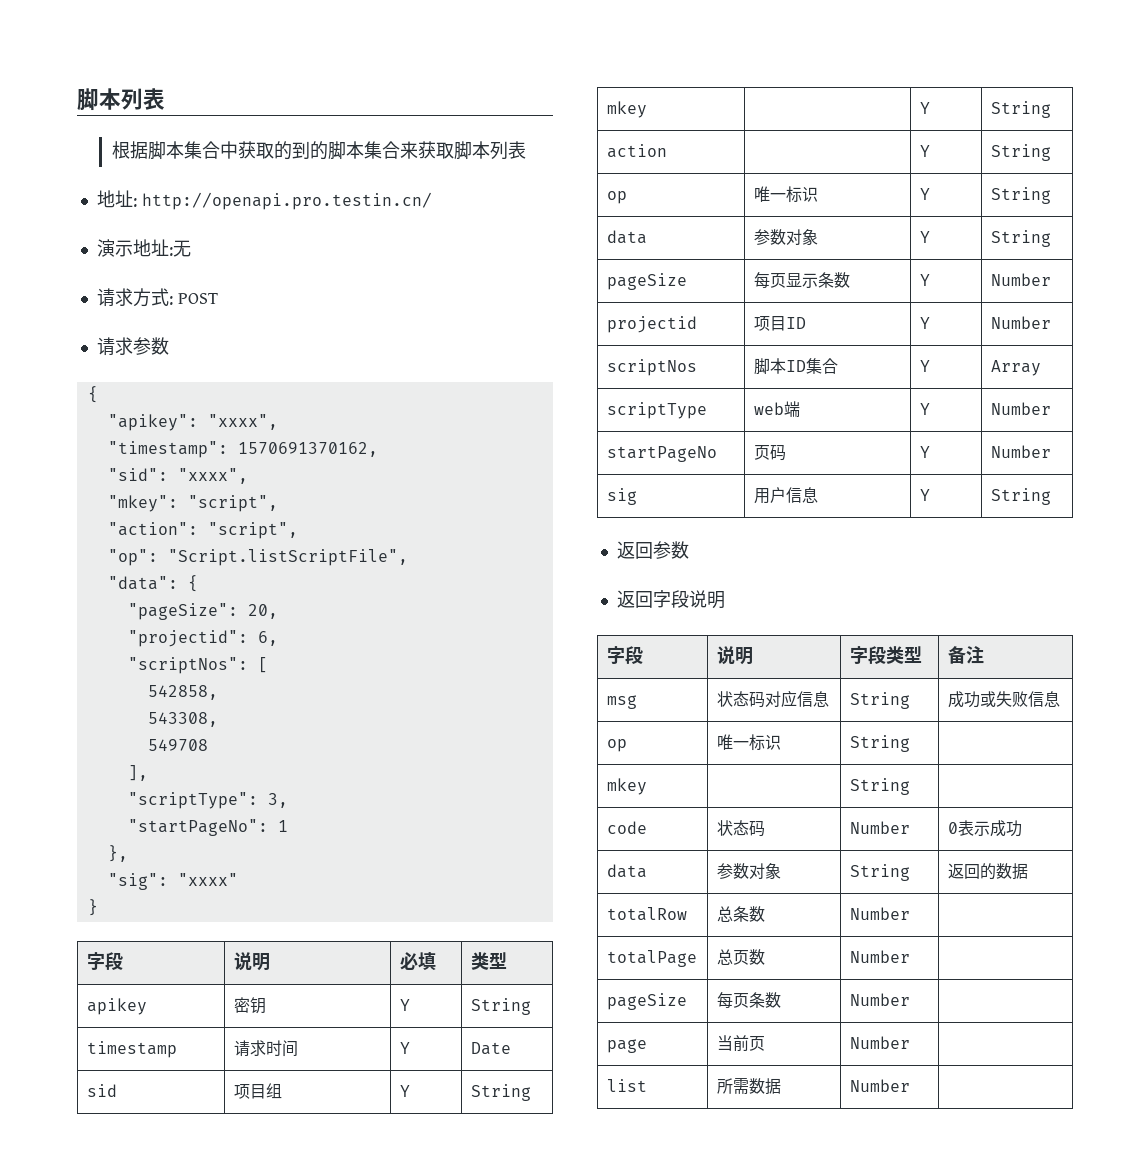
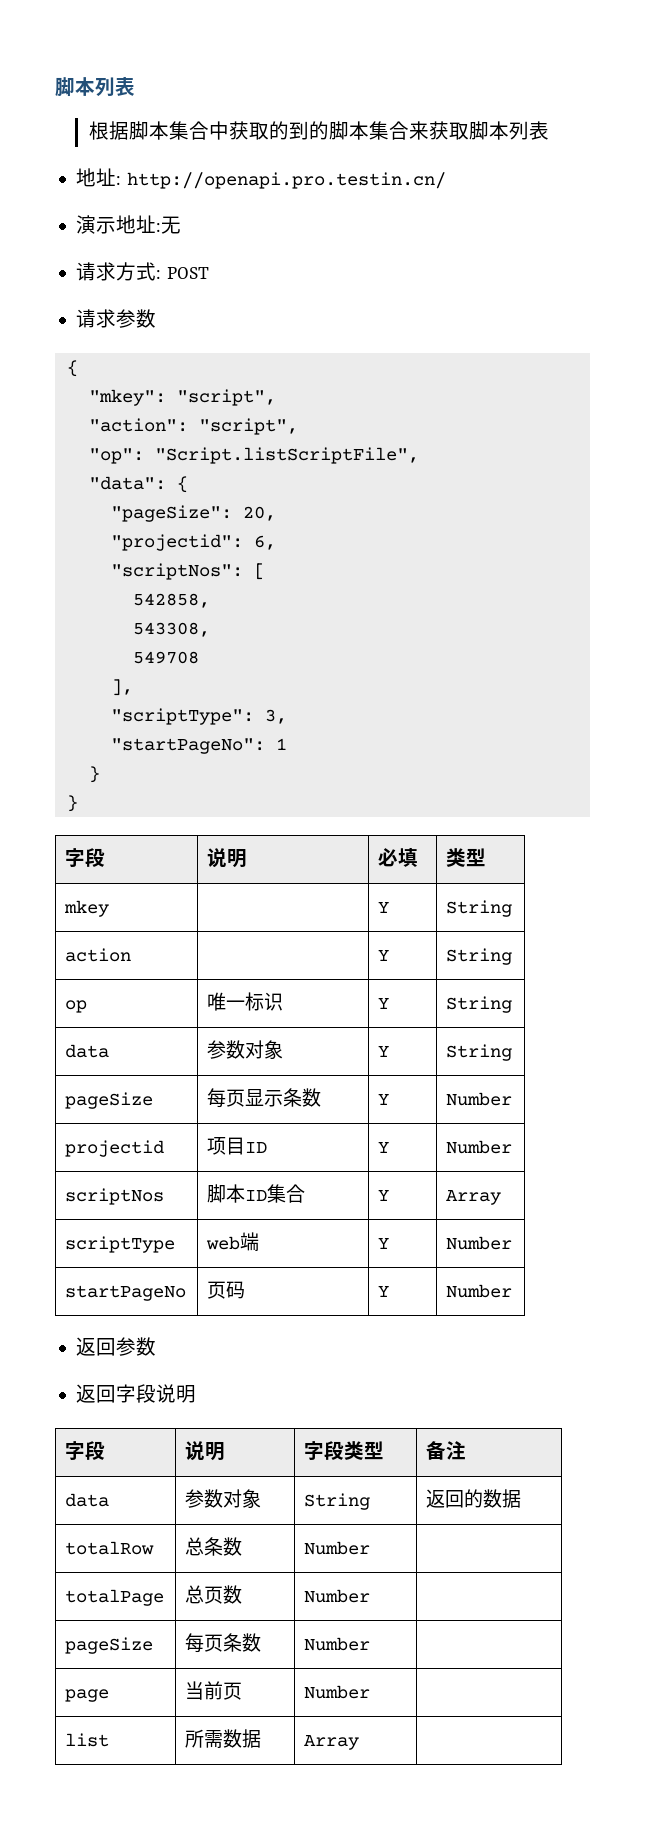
- "apikey": "xxxx",
- "timestamp": 1570691370162,
- "sid": "xxxx",
  "startPageNo": 1
- },
- "sig": "xxxx"
+ }
- apikey | 密钥 | Y | String
- timestamp | 请求时间 | Y | Date
- sid | 项目组 | Y | String
- sig | 用户信息 | Y | String
- msg | 状态码对应信息 | String | 成功或失败信息
- op | 唯一标识 | String |
- mkey | | String |
- code | 状态码 | Number | 0表示成功
- list | 所需数据 | Number |
+ list | 所需数据 | Array |

